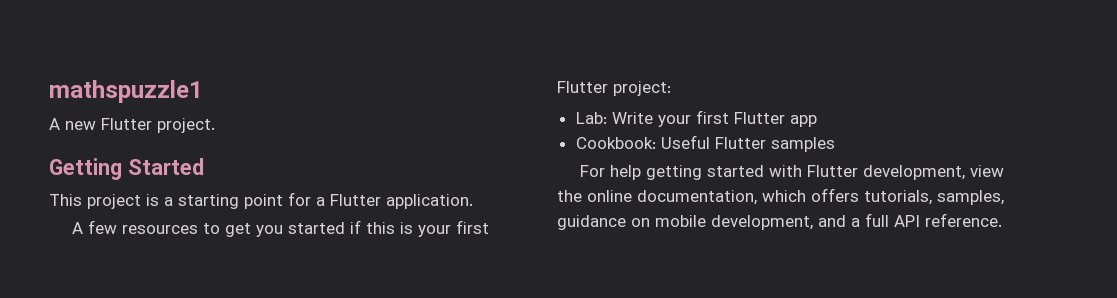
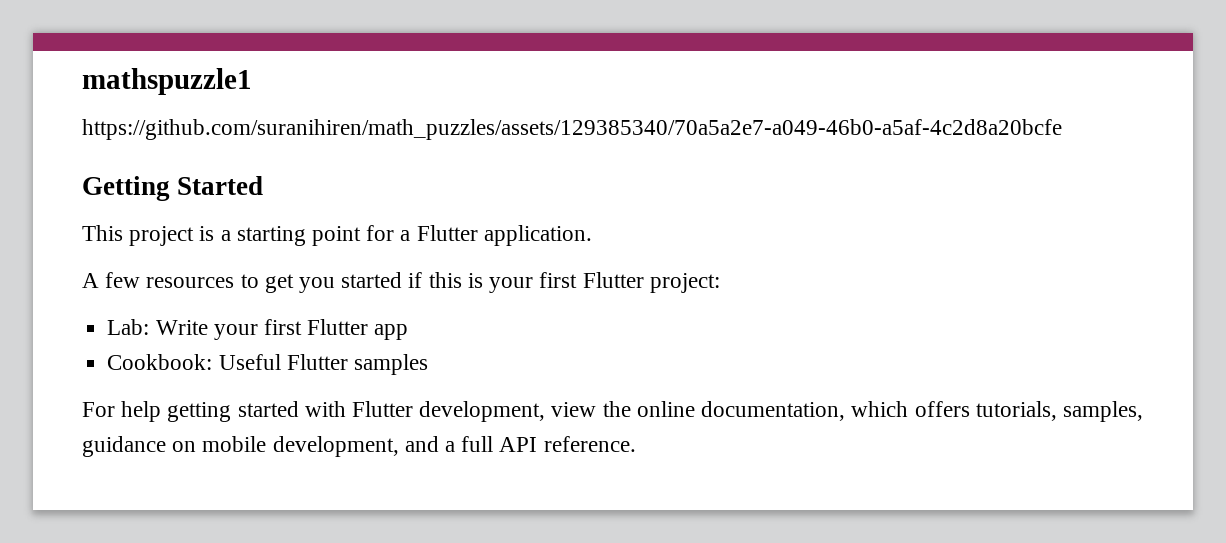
- A new Flutter project.
+ https://github.com/suranihiren/math_puzzles/assets/129385340/70a5a2e7-a049-46b0-a5af-4c2d8a20bcfe

